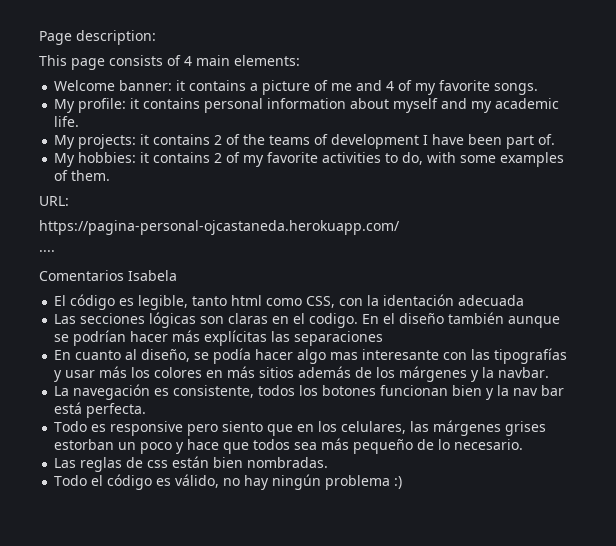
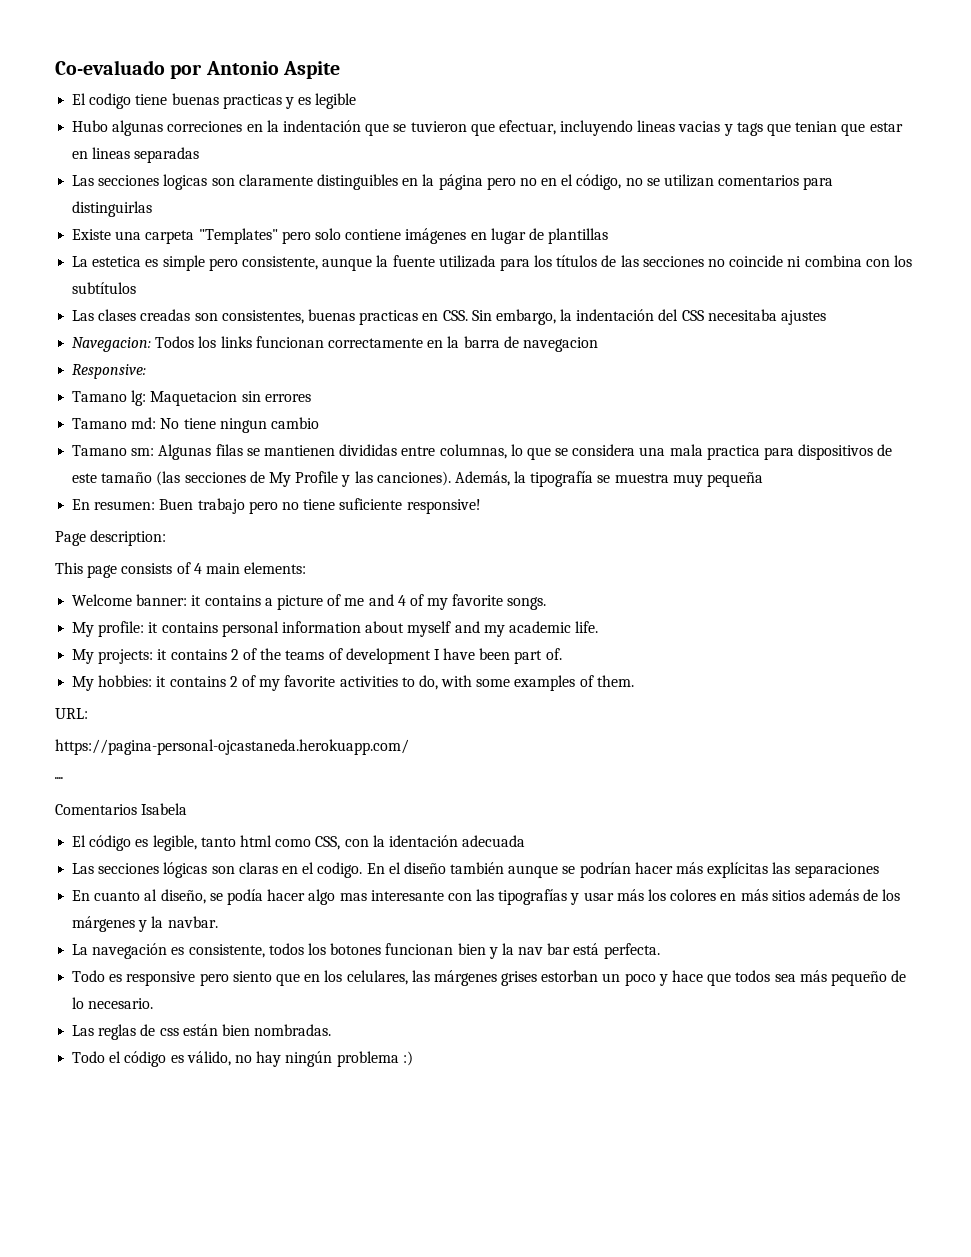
+ Co-evaluado por Antonio Aspite
+ El codigo tiene buenas practicas y es legible
+ Hubo algunas correciones en la indentación que se tuvieron que efectuar, incluyendo lineas vacias y tags que tenian que estar en lineas separadas
+ Las secciones logicas son claramente distinguibles en la página pero no en el código, no se utilizan comentarios para distinguirlas
+ Existe una carpeta "Templates" pero solo contiene imágenes en lugar de plantillas
+ La estetica es simple pero consistente, aunque la fuente utilizada para los títulos de las secciones no coincide ni combina con los subtítulos
+ Las clases creadas son consistentes, buenas practicas en CSS. Sin embargo, la indentación del CSS necesitaba ajustes
+ Navegacion: Todos los links funcionan correctamente en la barra de navegacion
+ Responsive:
+ Tamano lg: Maquetacion sin errores
+ Tamano md: No tiene ningun cambio
+ Tamano sm: Algunas filas se mantienen divididas entre columnas, lo que se considera una mala practica para dispositivos de este tamaño (las secciones de My Profile y las canciones). Además, la tipografía se muestra muy pequeña
+ En resumen: Buen trabajo pero no tiene suficiente responsive!

